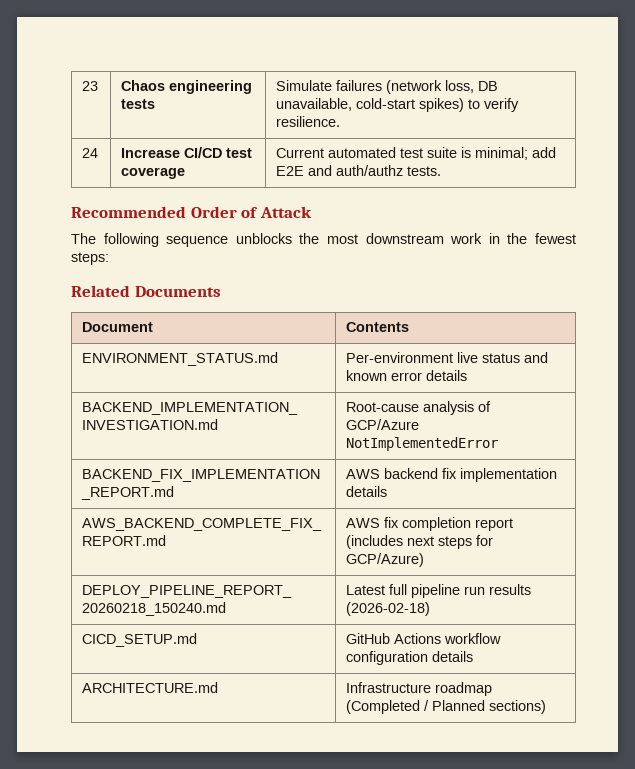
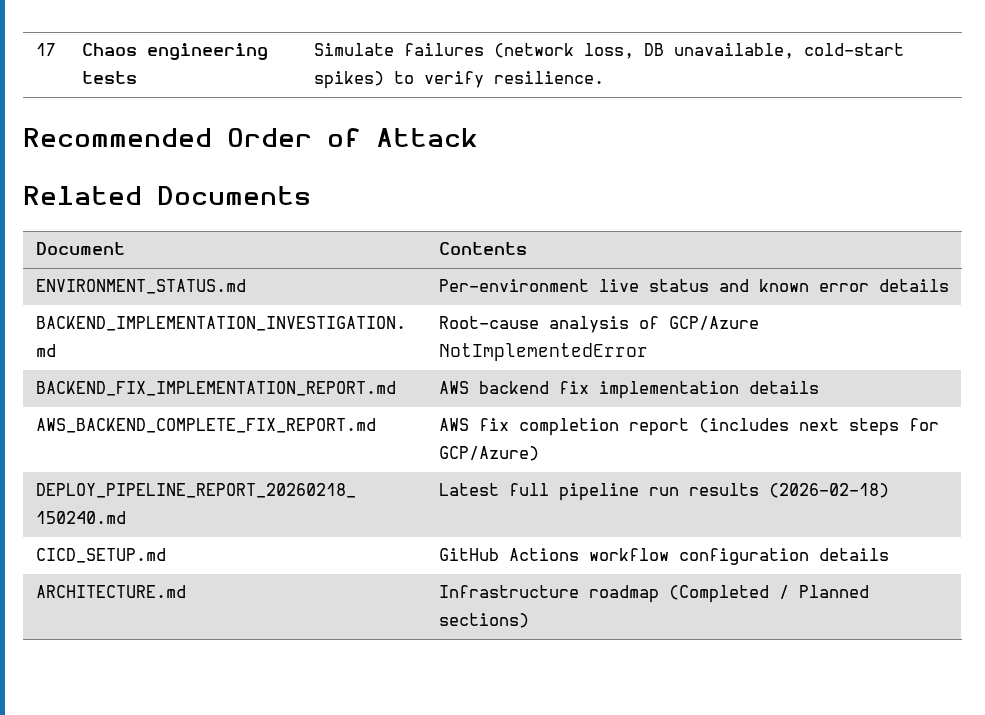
- 23 | Chaos engineering tests | Simulate failures (network loss, DB unavailable, cold-start spikes) to verify resilience.
+ 17 | Chaos engineering tests | Simulate failures (network loss, DB unavailable, cold-start spikes) to verify resilience.
- 24 | Increase CI/CD test coverage | Current automated test suite is minimal; add E2E and auth/authz tests.
  Recommended Order of Attack
- The following sequence unblocks the most downstream work in the fewest steps:

